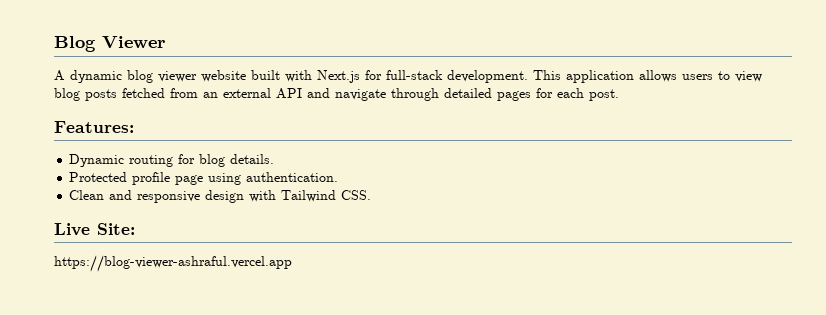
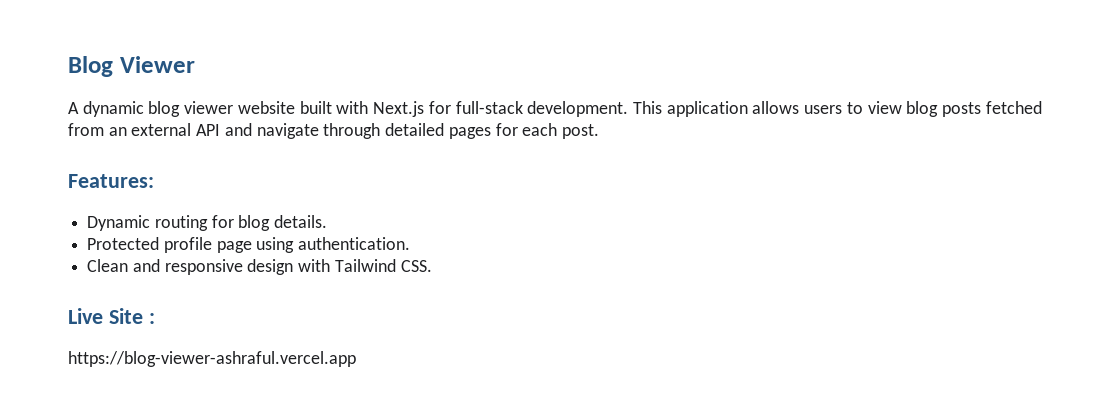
- Live Site:
+ Live Site :

